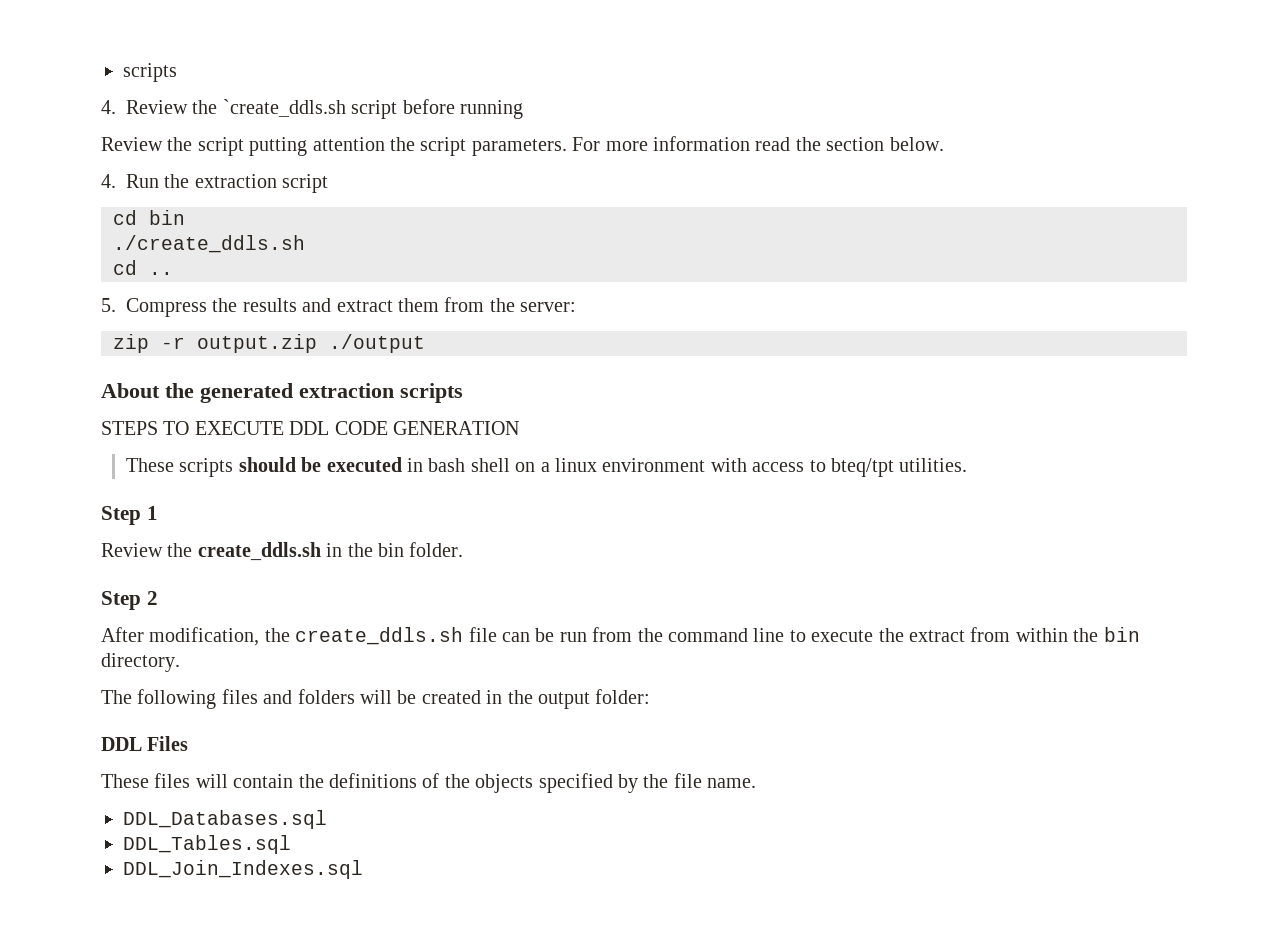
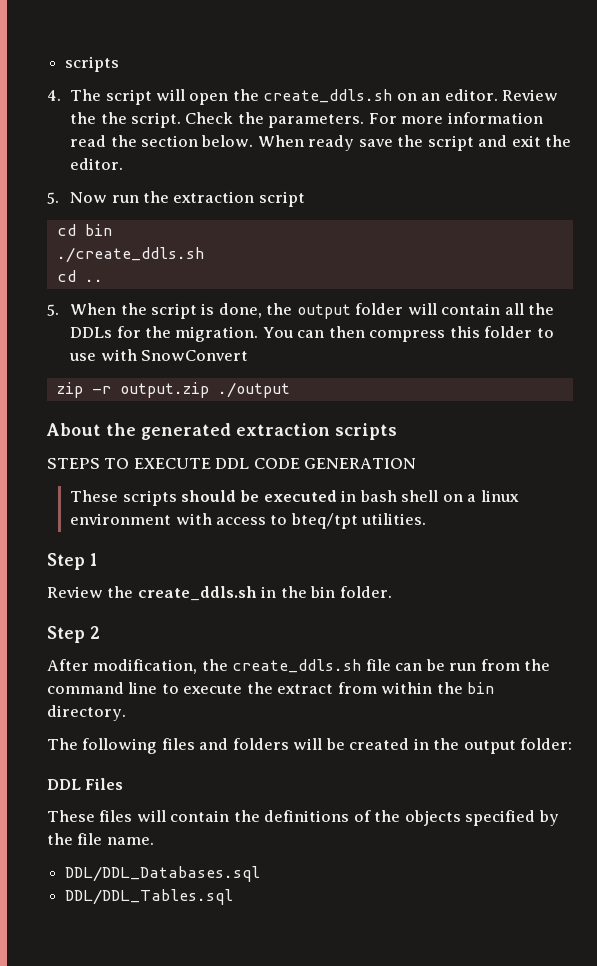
- 4. Review the `create_ddls.sh script before running
- Review the script putting attention the script parameters.
+ 4. The script will open the create_ddls.sh on an editor. Review the the script. Check the parameters.
- For more information read the section below.
- 4. Run the extraction script
+ For more information read the section below. When ready save the script and exit the editor.
+ 5. Now run the extraction script
- 5. Compress the results and extract them from the server:
+ 5. When the script is done, the output folder will contain all the DDLs for the migration. You can then compress this folder to use with SnowConvert
- DDL_Databases.sql
- DDL_Tables.sql
- DDL_Join_Indexes.sql
+ DDL/DDL_Databases.sql
+ DDL/DDL_Tables.sql

